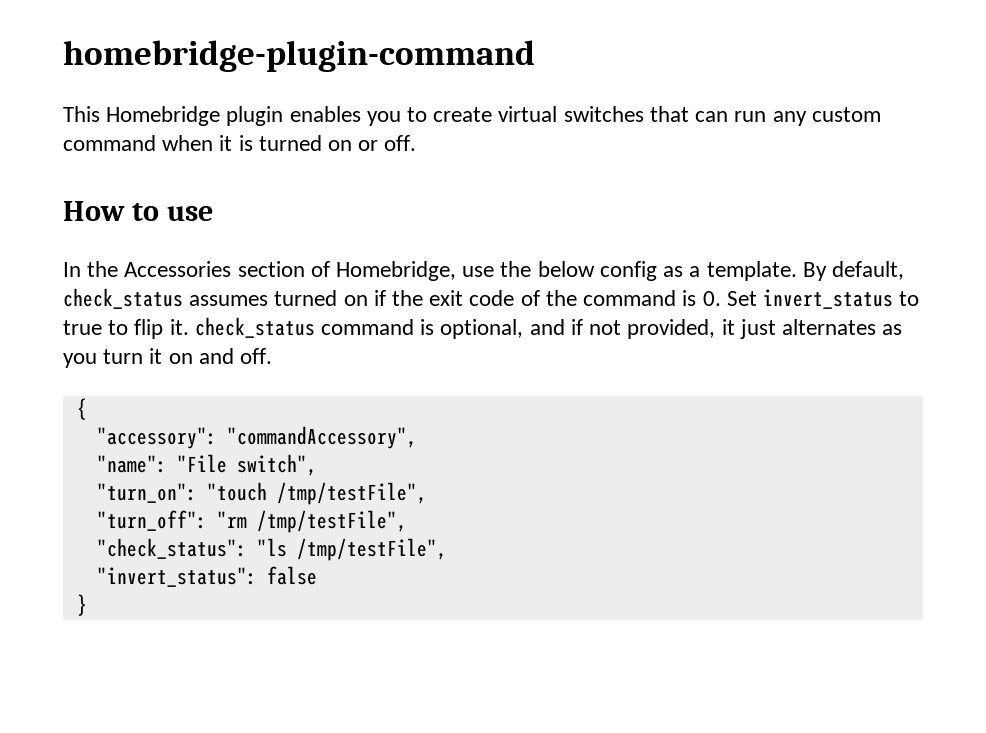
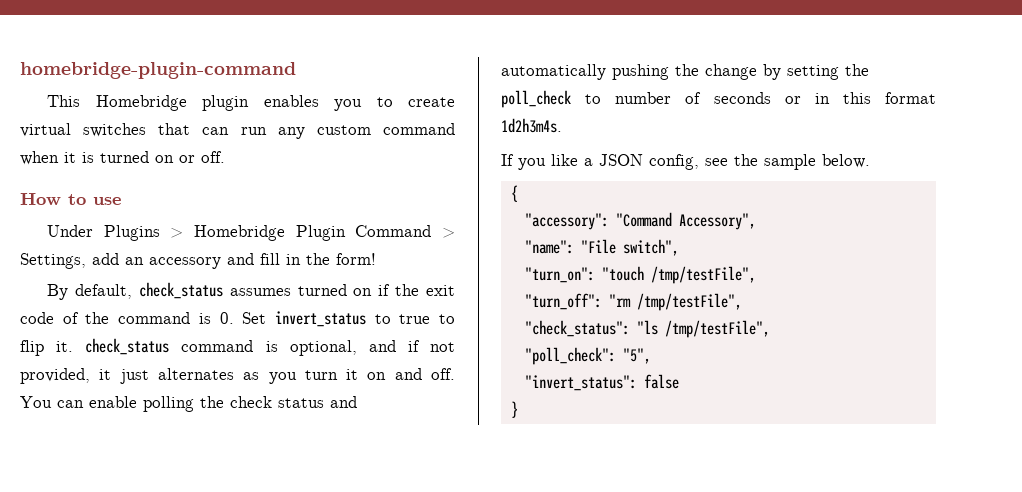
- In the Accessories section of Homebridge, use the below config as a template. By default, check_status assumes turned on if the exit code of the command is 0. Set invert_status to true to flip it. check_status command is optional, and if not provided, it just alternates as you turn it on and off.
+ Under Plugins > Homebridge Plugin Command > Settings, add an accessory and fill in the form!
+ By default, check_status assumes turned on if the exit code of the command is 0. Set invert_status to true to flip it. check_status command is optional, and if not provided, it just alternates as you turn it on and off. You can enable polling the check status and automatically pushing the change by setting the poll_check to number of seconds or in this format 1d2h3m4s.
+ If you like a JSON config, see the sample below.
- "accessory": "commandAccessory",
+ "accessory": "Command Accessory",
+ "poll_check": "5",

